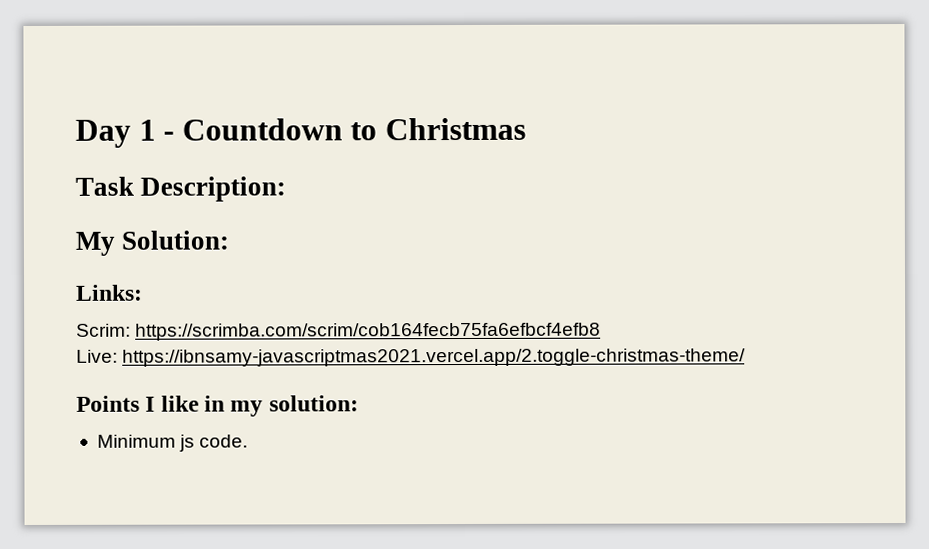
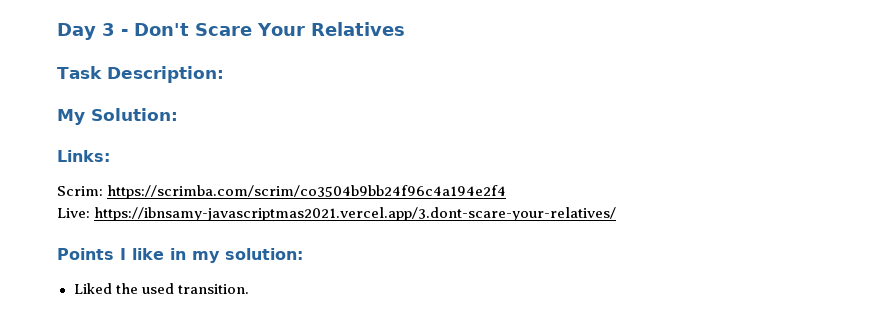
- Day 1 - Countdown to Christmas
+ Day 3 - Don't Scare Your Relatives
- Scrim: https://scrimba.com/scrim/cob164fecb75fa6efbcf4efb8
+ Scrim: https://scrimba.com/scrim/co3504b9bb24f96c4a194e2f4
- Live: https://ibnsamy-javascriptmas2021.vercel.app/2.toggle-christmas-theme/
+ Live: https://ibnsamy-javascriptmas2021.vercel.app/3.dont-scare-your-relatives/
- Minimum js code.
+ Liked the used transition.

